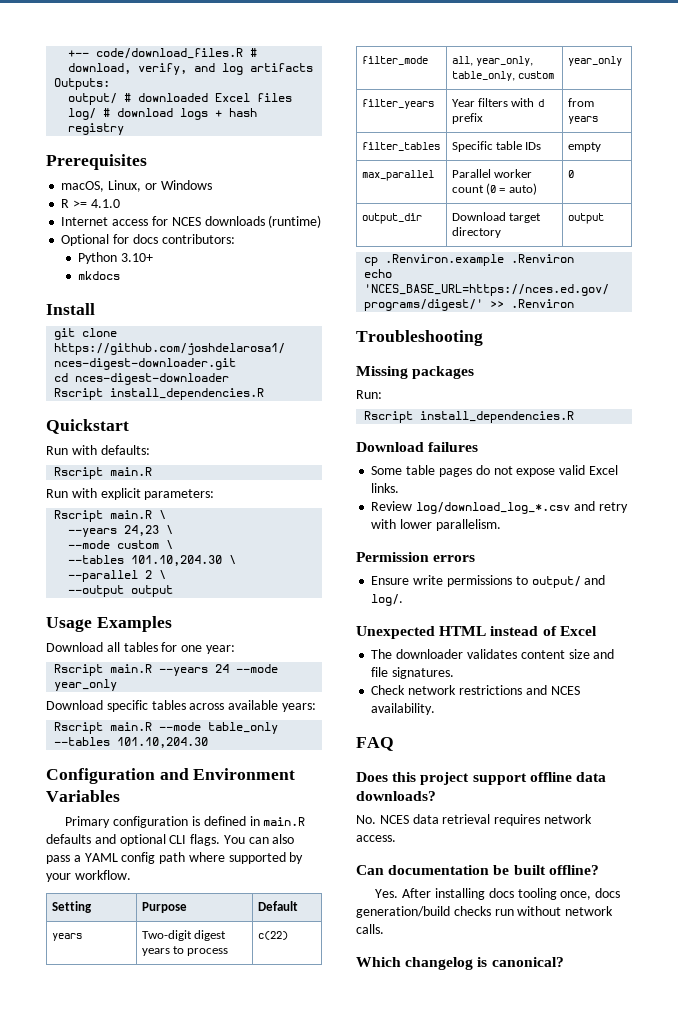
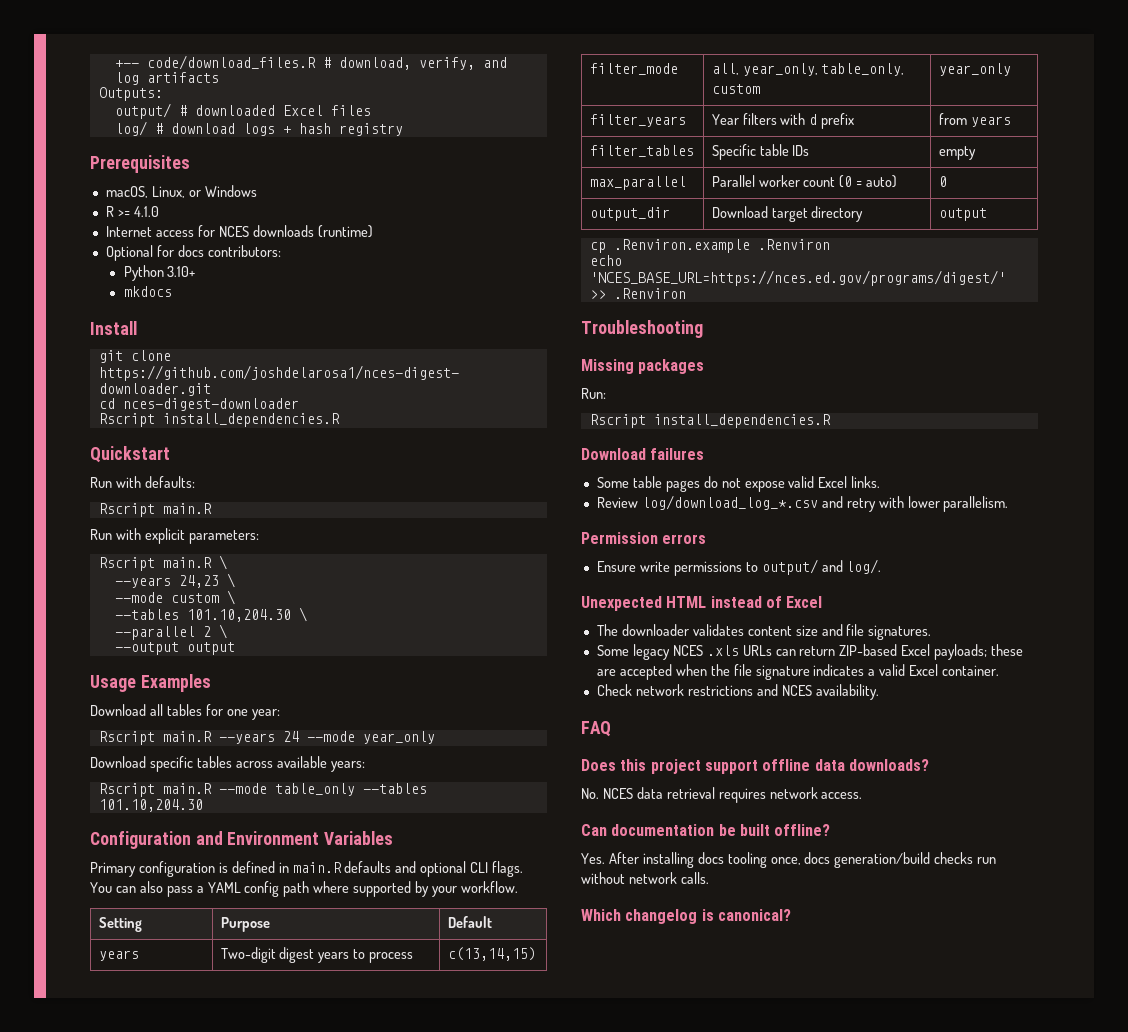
- years | Two-digit digest years to process | c(22)
+ years | Two-digit digest years to process | c(13,14,15)
+ Some legacy NCES .xls URLs can return ZIP-based Excel payloads; these are accepted when the file signature indicates a valid Excel container.

